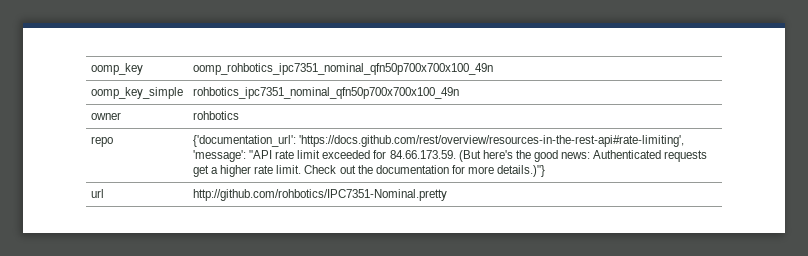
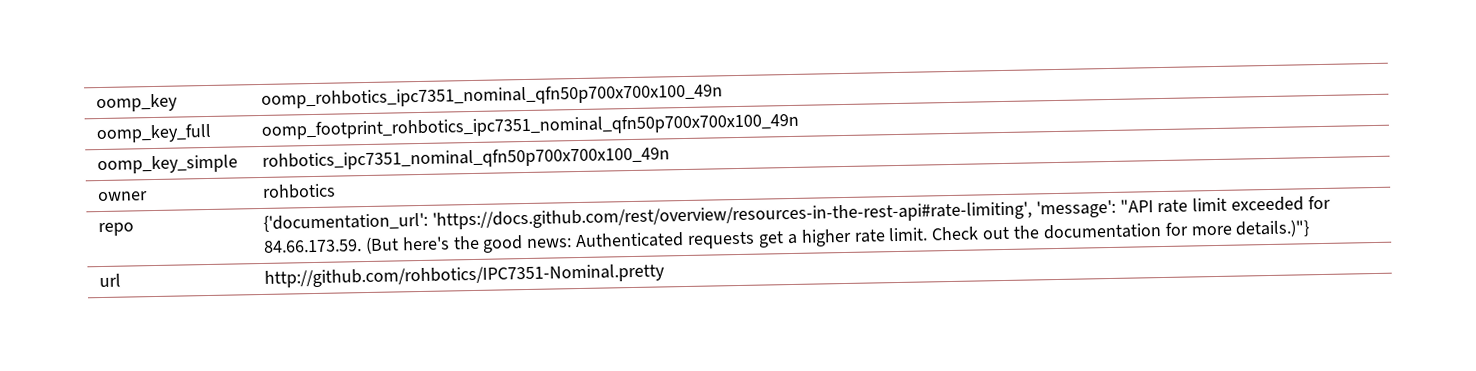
+ oomp_key_full | oomp_footprint_rohbotics_ipc7351_nominal_qfn50p700x700x100_49n

